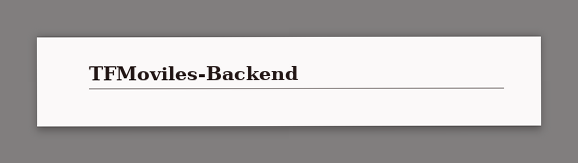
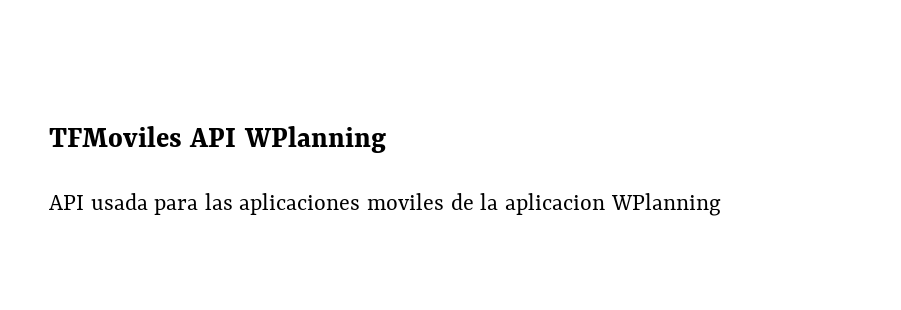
- TFMoviles-Backend
+ TFMoviles API WPlanning
+ API usada para las aplicaciones moviles de la aplicacion WPlanning

